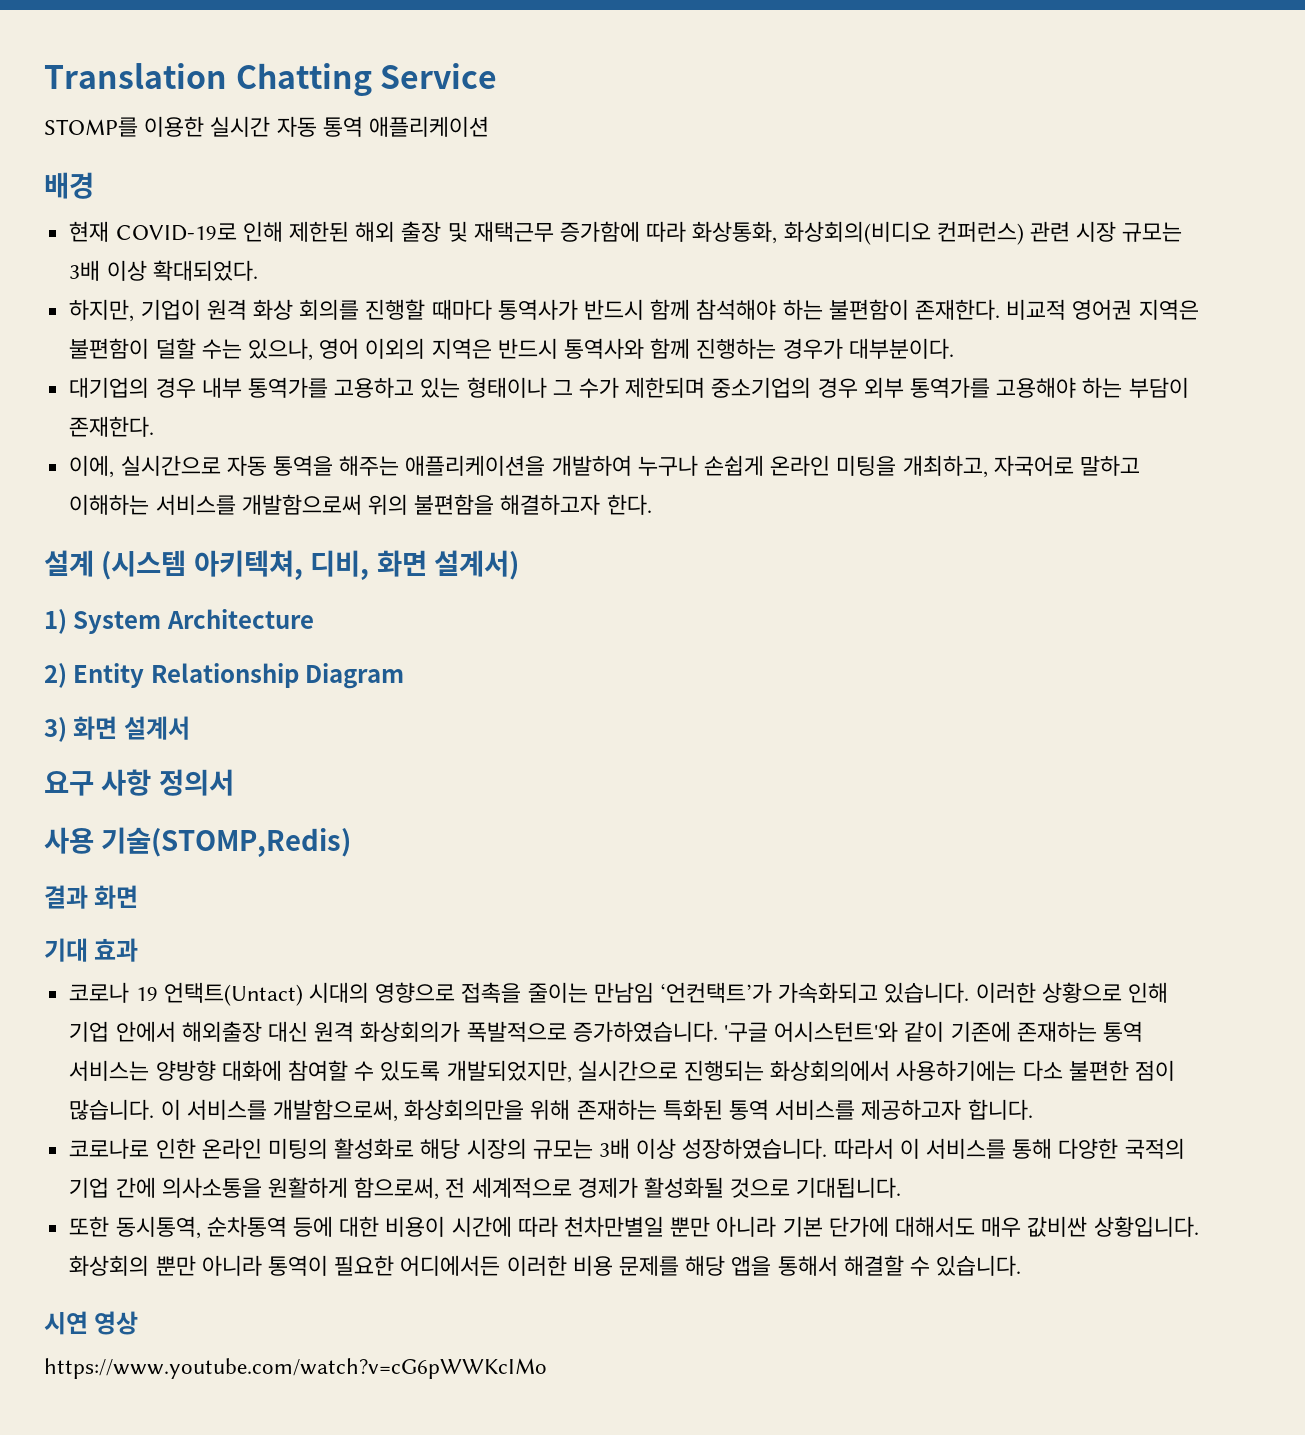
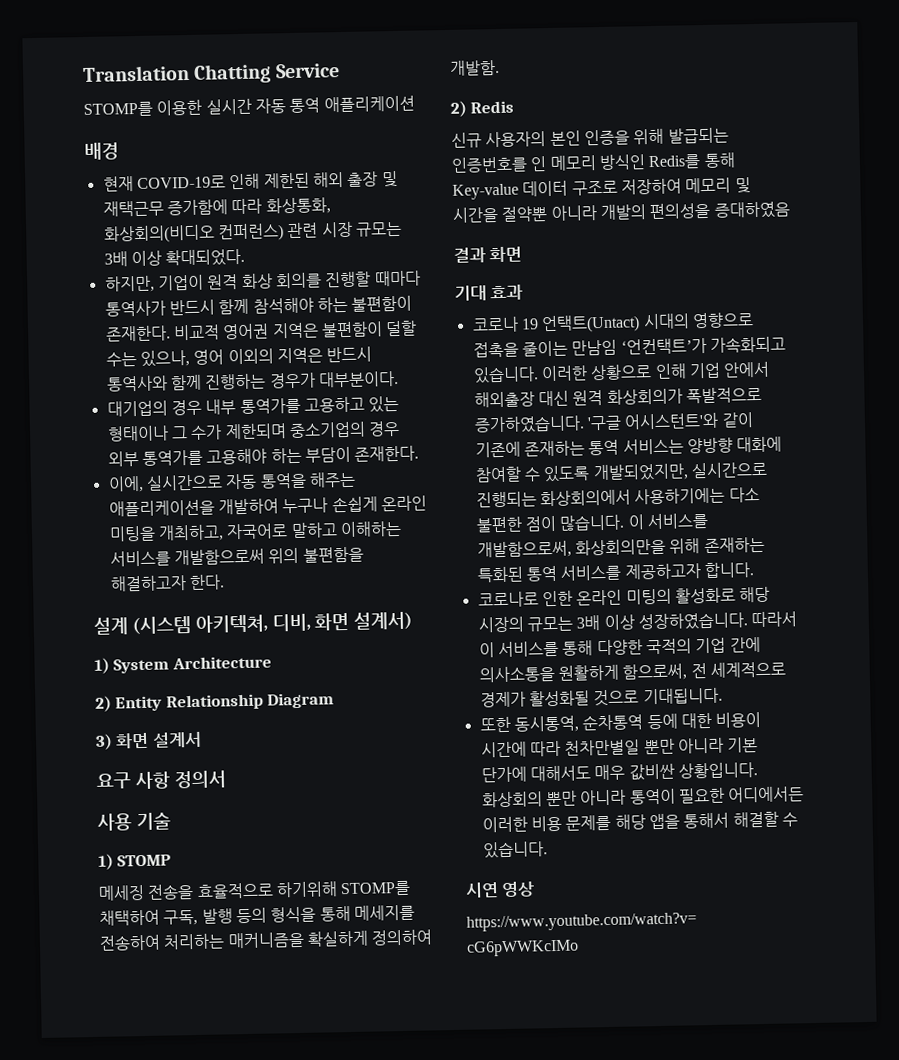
- 사용 기술(STOMP,Redis)
+ 사용 기술
+ 1) STOMP
+ 메세징 전송을 효율적으로 하기위해 STOMP를 채택하여 구독, 발행 등의 형식을 통해 메세지를 전송하여 처리하는 매커니즘을 확실하게 정의하여 개발함.
+ 2) Redis
+ 신규 사용자의 본인 인증을 위해 발급되는 인증번호를 인 메모리 방식인 Redis를 통해 Key-value 데이터 구조로 저장하여 메모리 및 시간을 절약뿐 아니라 개발의 편의성을 증대하였음

